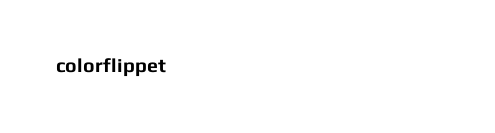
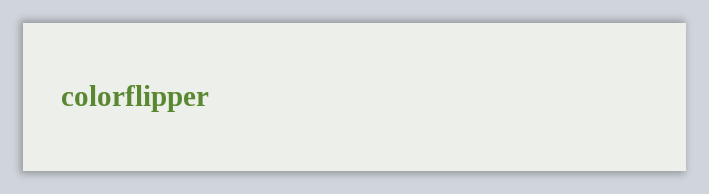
- colorflippet
+ colorflipper

